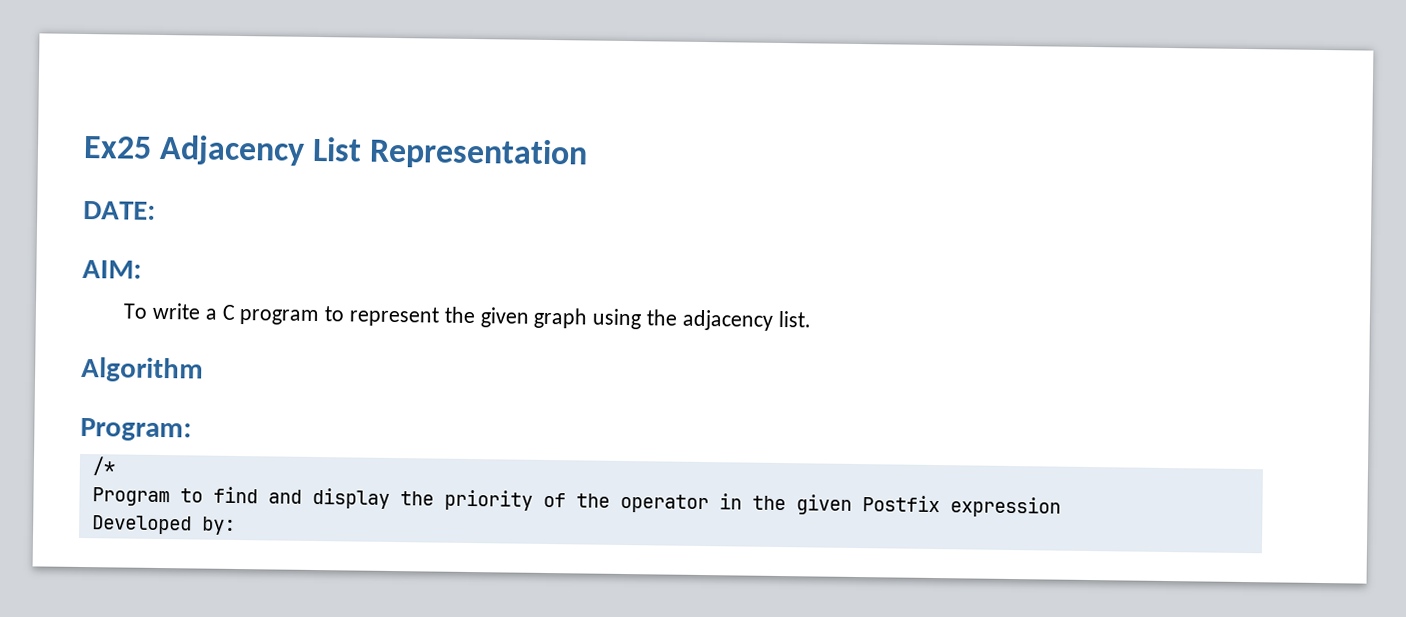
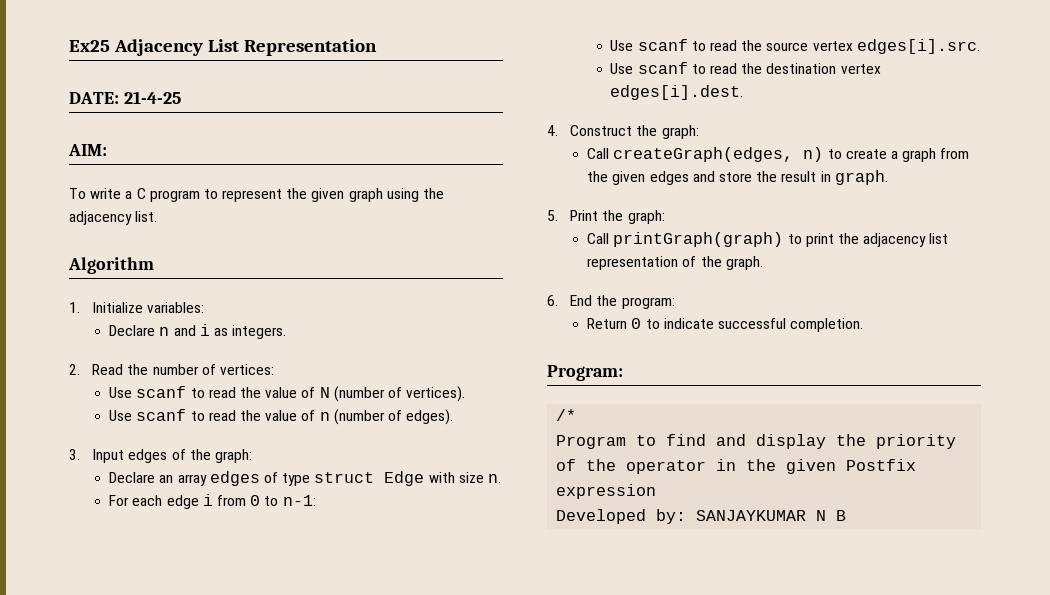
- DATE:
+ DATE: 21-4-25
+ 1. Initialize variables:
+ Declare n and i as integers.
+ 2. Read the number of vertices:
+ Use scanf to read the value of N (number of vertices).
+ Use scanf to read the value of n (number of edges).
+ 3. Input edges of the graph:
+ Declare an array edges of type struct Edge with size n.
+ For each edge i from 0 to n-1:
+ Use scanf to read the source vertex edges[i].src.
+ Use scanf to read the destination vertex edges[i].dest.
+ 4. Construct the graph:
+ Call createGraph(edges, n) to create a graph from the given edges and store the result in graph.
+ 5. Print the graph:
+ Call printGraph(graph) to print the adjacency list representation of the graph.
+ 6. End the program:
+ Return 0 to indicate successful completion.
- Developed by:
+ Developed by: SANJAYKUMAR N B

